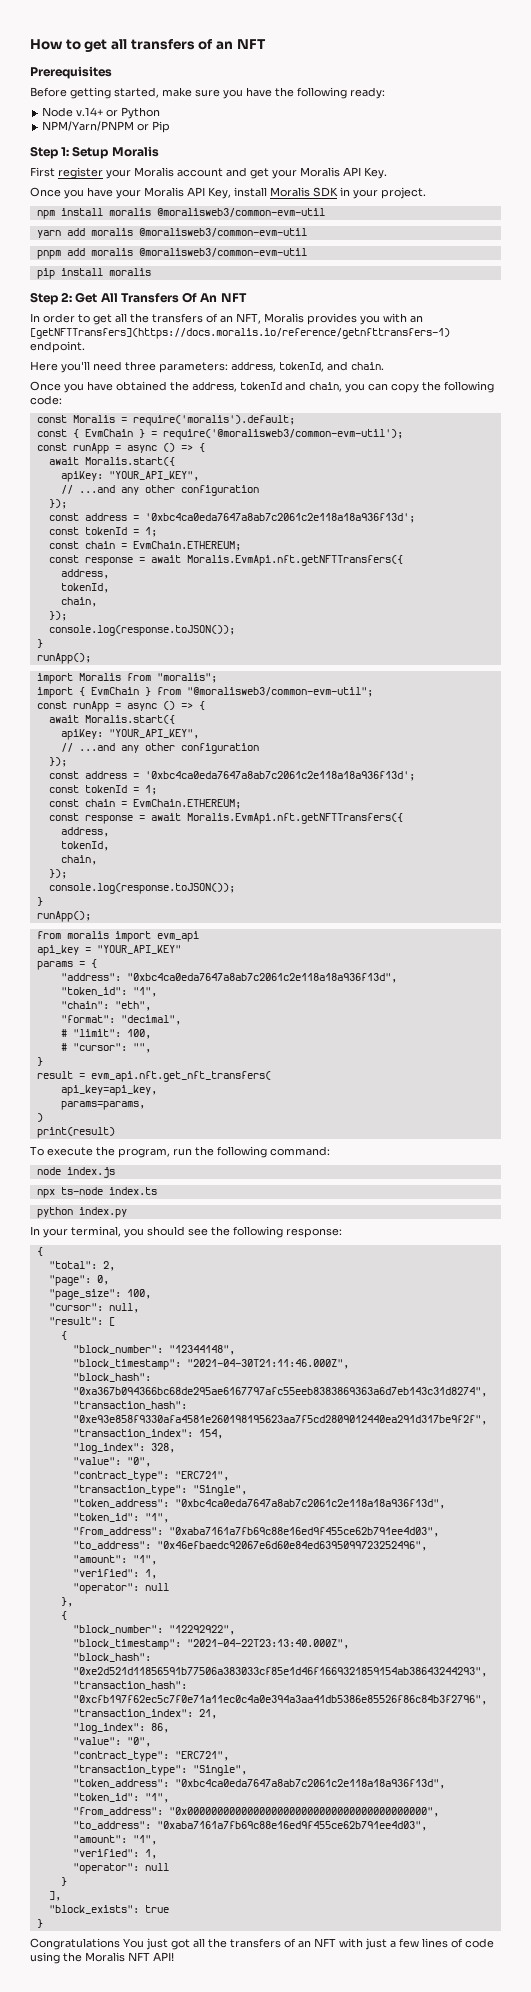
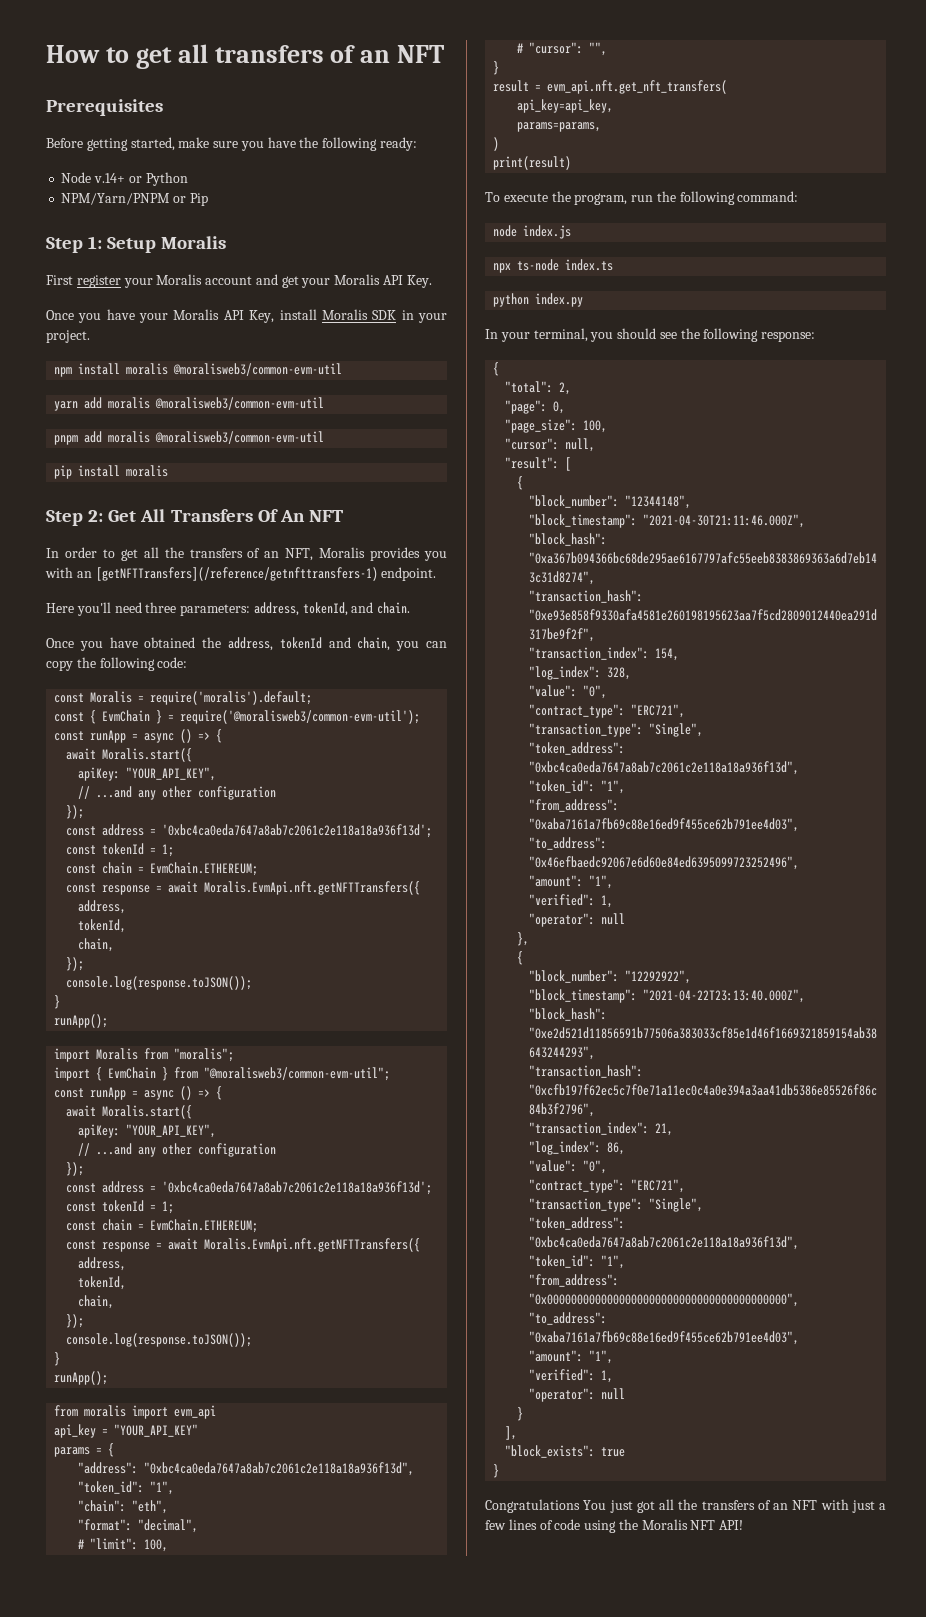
- In order to get all the transfers of an NFT, Moralis provides you with an [getNFTTransfers](https://docs.moralis.io/reference/getnfttransfers-1) endpoint.
+ In order to get all the transfers of an NFT, Moralis provides you with an [getNFTTransfers](/reference/getnfttransfers-1) endpoint.

